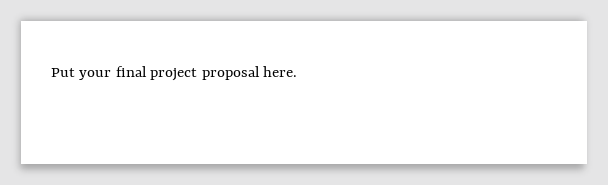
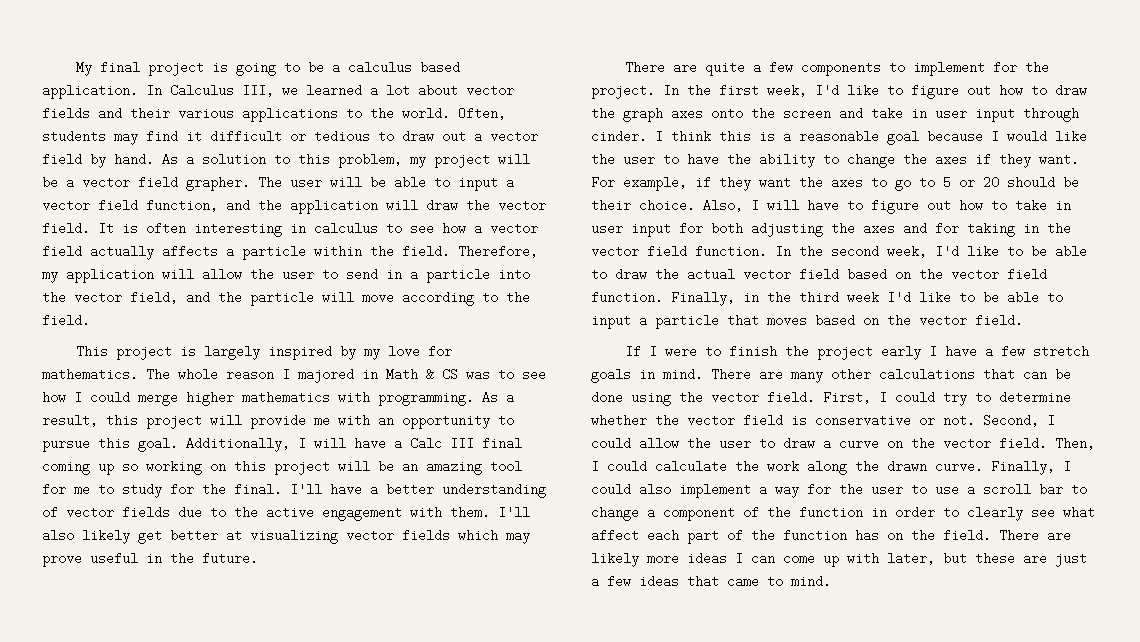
- Put your final project proposal here.
+ My final project is going to be a calculus based application. In Calculus III, we learned a lot about vector fields and their various applications to the world. Often, students may find it difficult or tedious to draw out a vector field by hand. As a solution to this problem, my project will be a vector field grapher. The user will be able to input a vector field function, and the application will draw the vector field. It is often interesting in calculus to see how a vector field actually affects a particle within the field. Therefore, my application will allow the user to send in a particle into the vector field, and the particle will move according to the field.
+ This project is largely inspired by my love for mathematics. The whole reason I majored in Math & CS was to see how I could merge higher mathematics with programming. As a result, this project will provide me with an opportunity to pursue this goal. Additionally, I will have a Calc III final coming up so working on this project will be an amazing tool for me to study for the final. I'll have a better understanding of vector fields due to the active engagement with them. I'll also likely get better at visualizing vector fields which may prove useful in the future.
+ There are quite a few components to implement for the project. In the first week, I'd like to figure out how to draw the graph axes onto the screen and take in user input through cinder. I think this is a reasonable goal because I would like the user to have the ability to change the axes if they want. For example, if they want the axes to go to 5 or 20 should be their choice. Also, I will have to figure out how to take in user input for both adjusting the axes and for taking in the vector field function. In the second week, I'd like to be able to draw the actual vector field based on the vector field function. Finally, in the third week I'd like to be able to input a particle that moves based on the vector field.
+ If I were to finish the project early I have a few stretch goals in mind. There are many other calculations that can be done using the vector field. First, I could try to determine whether the vector field is conservative or not. Second, I could allow the user to draw a curve on the vector field. Then, I could calculate the work along the drawn curve. Finally, I could also implement a way for the user to use a scroll bar to change a component of the function in order to clearly see what affect each part of the function has on the field. There are likely more ideas I can come up with later, but these are just a few ideas that came to mind.

